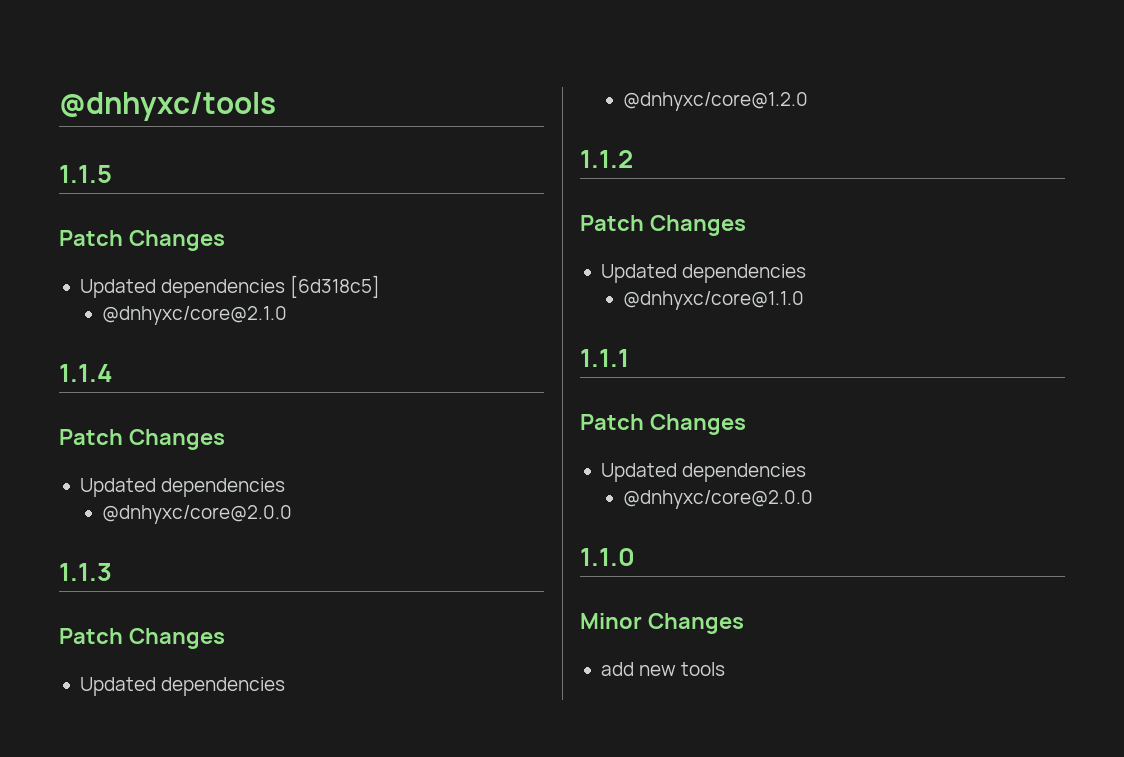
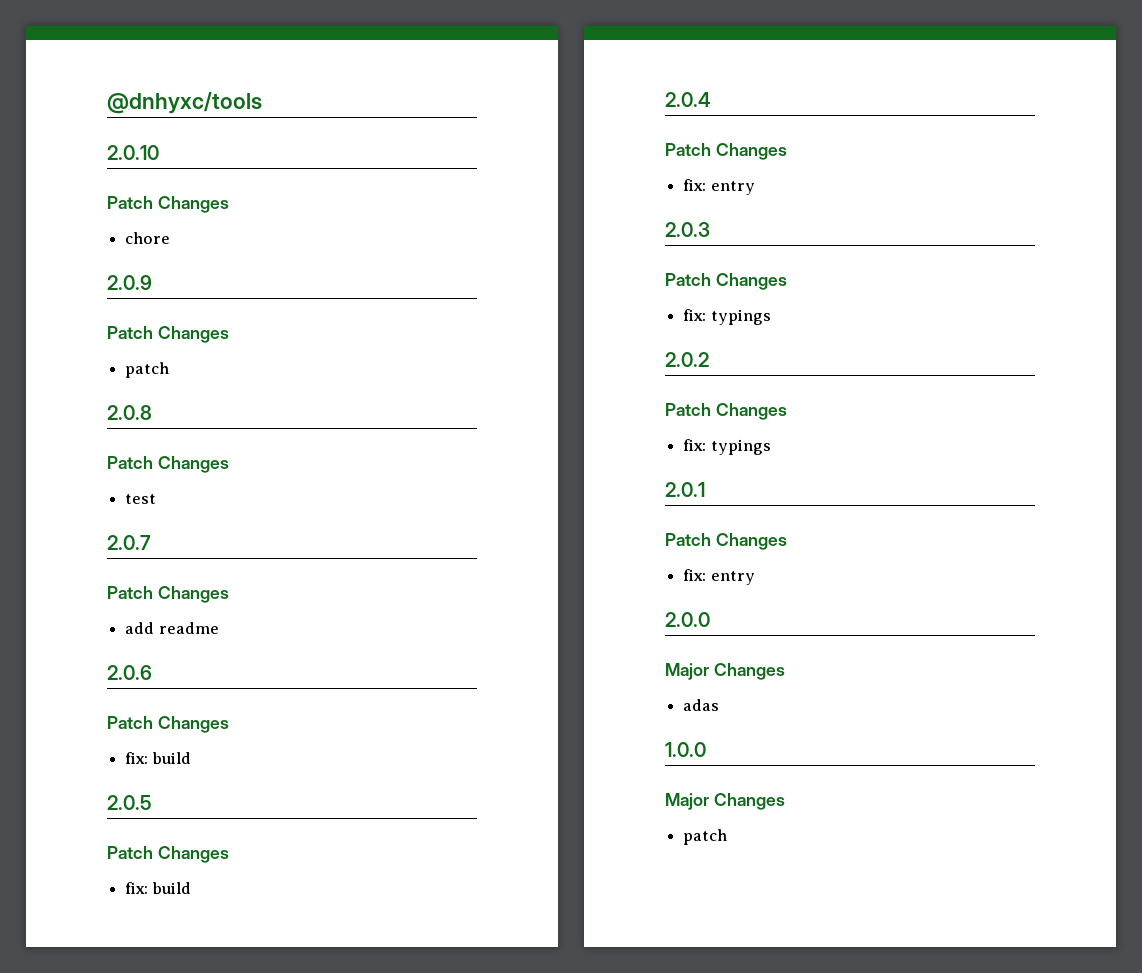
- 1.1.5
+ 2.0.10
  Patch Changes
- Updated dependencies [6d318c5]
- @dnhyxc/core@2.1.0
- 1.1.4
+ chore
+ 2.0.9
  Patch Changes
- Updated dependencies
- @dnhyxc/core@2.0.0
- 1.1.3
+ patch
+ 2.0.8
  Patch Changes
- Updated dependencies
- @dnhyxc/core@1.2.0
- 1.1.2
+ test
+ 2.0.7
  Patch Changes
- Updated dependencies
- @dnhyxc/core@1.1.0
- 1.1.1
+ add readme
+ 2.0.6
  Patch Changes
- Updated dependencies
- @dnhyxc/core@2.0.0
- 1.1.0
- Minor Changes
- add new tools
+ fix: build
+ 2.0.5
+ Patch Changes
+ fix: build
+ 2.0.4
+ Patch Changes
+ fix: entry
+ 2.0.3
+ Patch Changes
+ fix: typings
+ 2.0.2
+ Patch Changes
+ fix: typings
+ 2.0.1
+ Patch Changes
+ fix: entry
+ 2.0.0
+ Major Changes
+ adas
+ 1.0.0
+ Major Changes
+ patch

